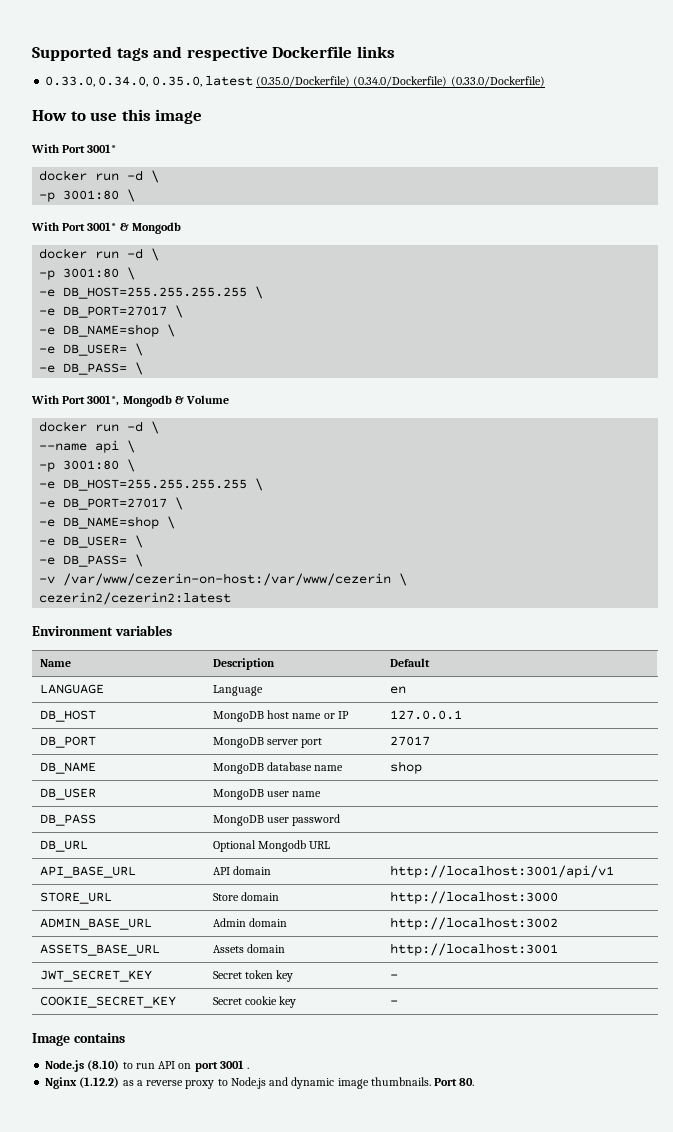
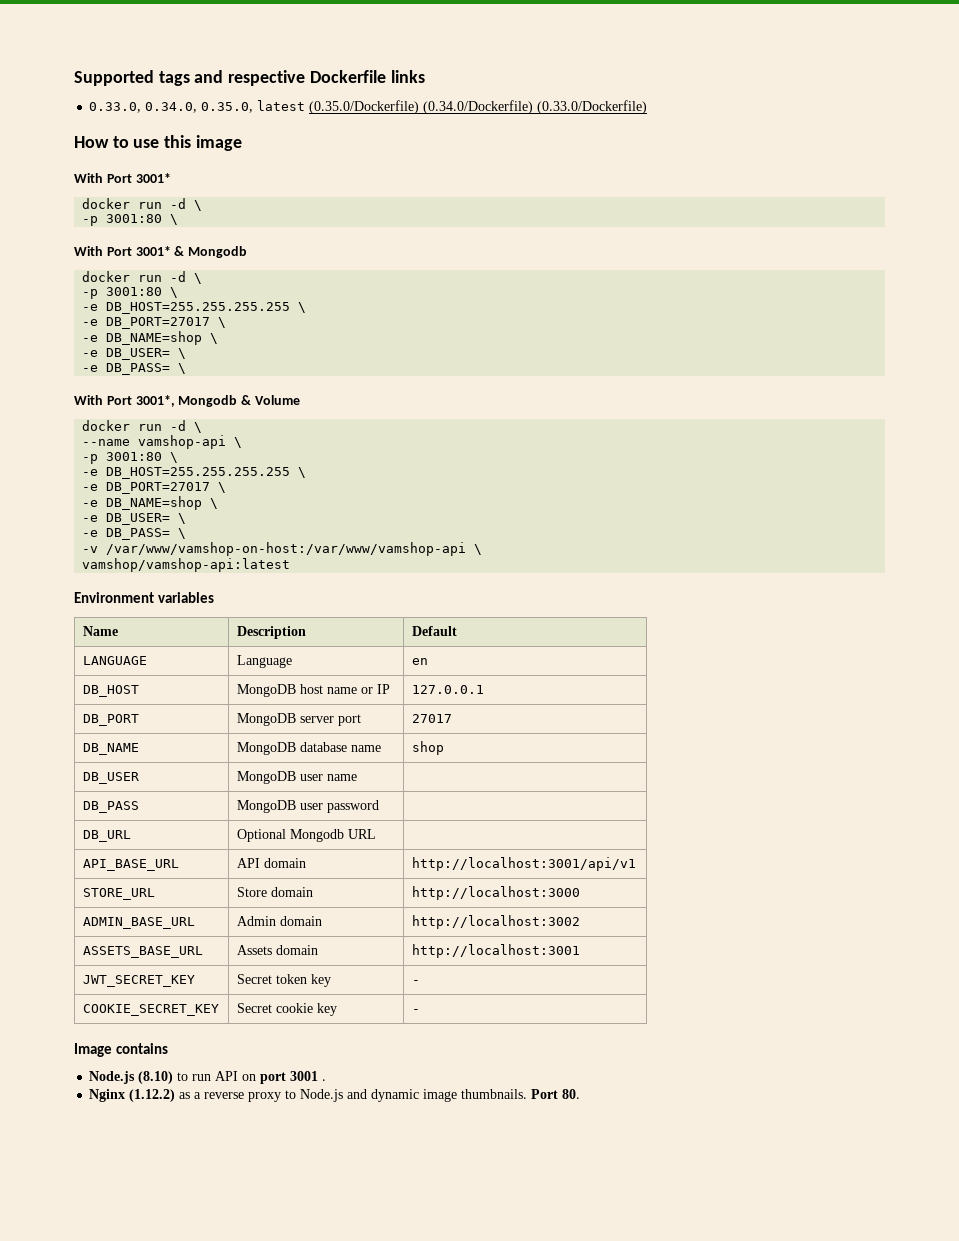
- --name api \
+ --name vamshop-api \
- -v /var/www/cezerin-on-host:/var/www/cezerin \
- cezerin2/cezerin2:latest
+ -v /var/www/vamshop-on-host:/var/www/vamshop-api \
+ vamshop/vamshop-api:latest

